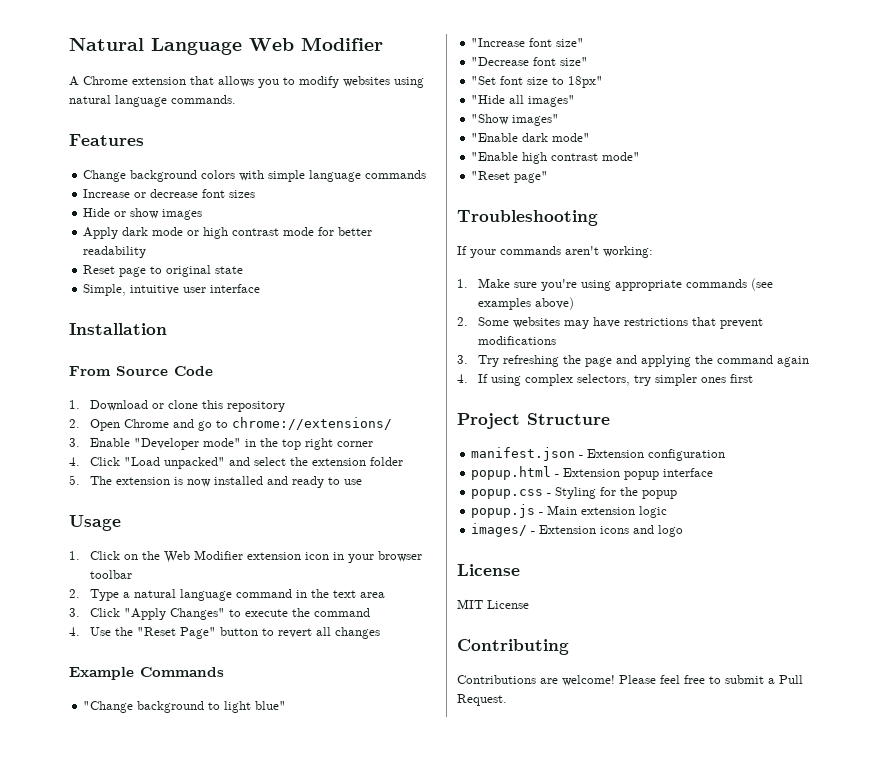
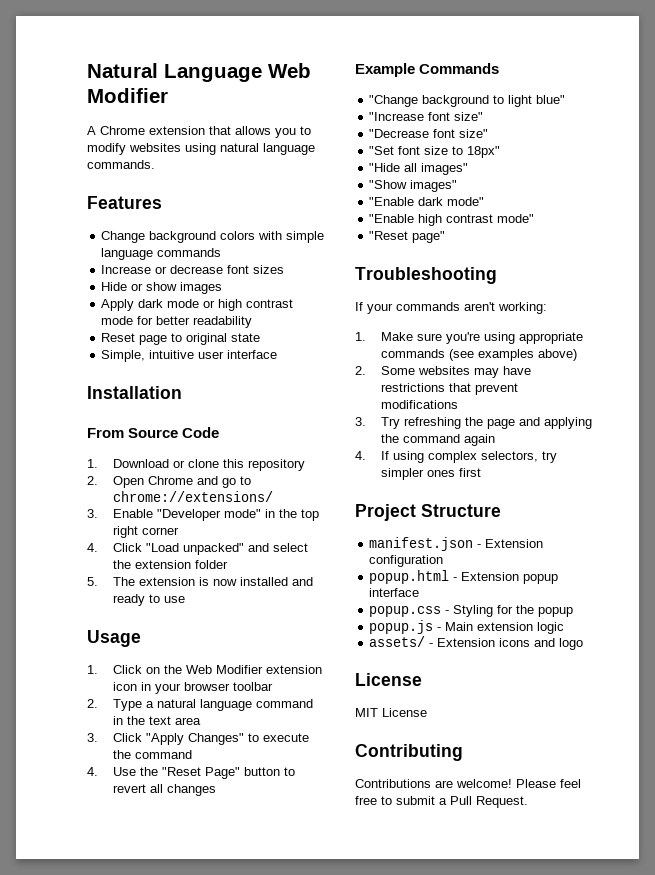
- images/ - Extension icons and logo
+ assets/ - Extension icons and logo

